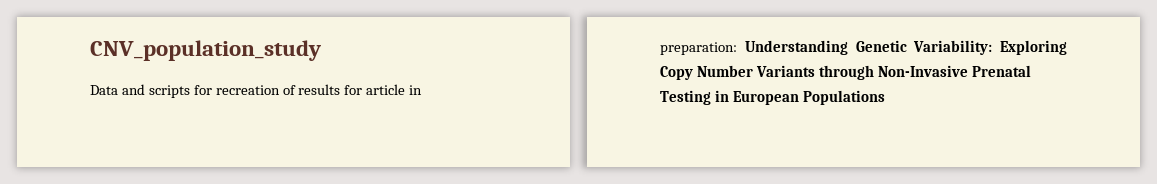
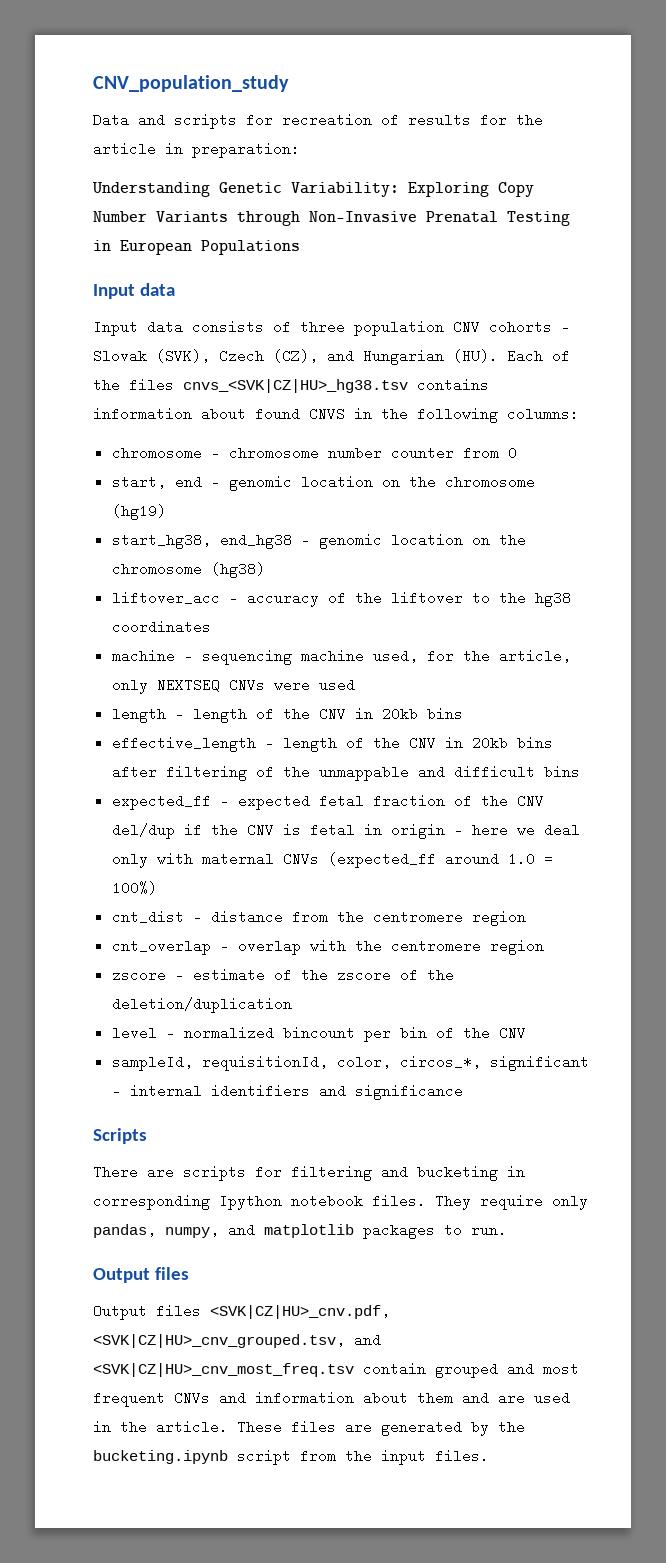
- Data and scripts for recreation of results for article in preparation: Understanding Genetic Variability: Exploring Copy Number Variants through Non-Invasive Prenatal Testing in European Populations
+ Data and scripts for recreation of results for the article in preparation:
+ Understanding Genetic Variability: Exploring Copy Number Variants through Non-Invasive Prenatal Testing in European Populations
+ Input data
+ Input data consists of three population CNV cohorts - Slovak (SVK), Czech (CZ), and Hungarian (HU). Each of the files cnvs_<SVK|CZ|HU>_hg38.tsv contains information about found CNVS in the following columns:
+ chromosome - chromosome number counter from 0
+ start, end - genomic location on the chromosome (hg19)
+ start_hg38, end_hg38 - genomic location on the chromosome (hg38)
+ liftover_acc - accuracy of the liftover to the hg38 coordinates
+ machine - sequencing machine used, for the article, only NEXTSEQ CNVs were used
+ length - length of the CNV in 20kb bins
+ effective_length - length of the CNV in 20kb bins after filtering of the unmappable and difficult bins
+ expected_ff - expected fetal fraction of the CNV del/dup if the CNV is fetal in origin - here we deal only with maternal CNVs (expected_ff around 1.0 = 100%)
+ cnt_dist - distance from the centromere region
+ cnt_overlap - overlap with the centromere region
+ zscore - estimate of the zscore of the deletion/duplication
+ level - normalized bincount per bin of the CNV
+ sampleId, requisitionId, color, circos_*, significant - internal identifiers and significance
+ Scripts
+ There are scripts for filtering and bucketing in corresponding Ipython notebook files. They require only pandas, numpy, and matplotlib packages to run.
+ Output files
+ Output files <SVK|CZ|HU>_cnv.pdf, <SVK|CZ|HU>_cnv_grouped.tsv, and <SVK|CZ|HU>_cnv_most_freq.tsv contain grouped and most frequent CNVs and information about them and are used in the article. These files are generated by the bucketing.ipynb script from the input files.

